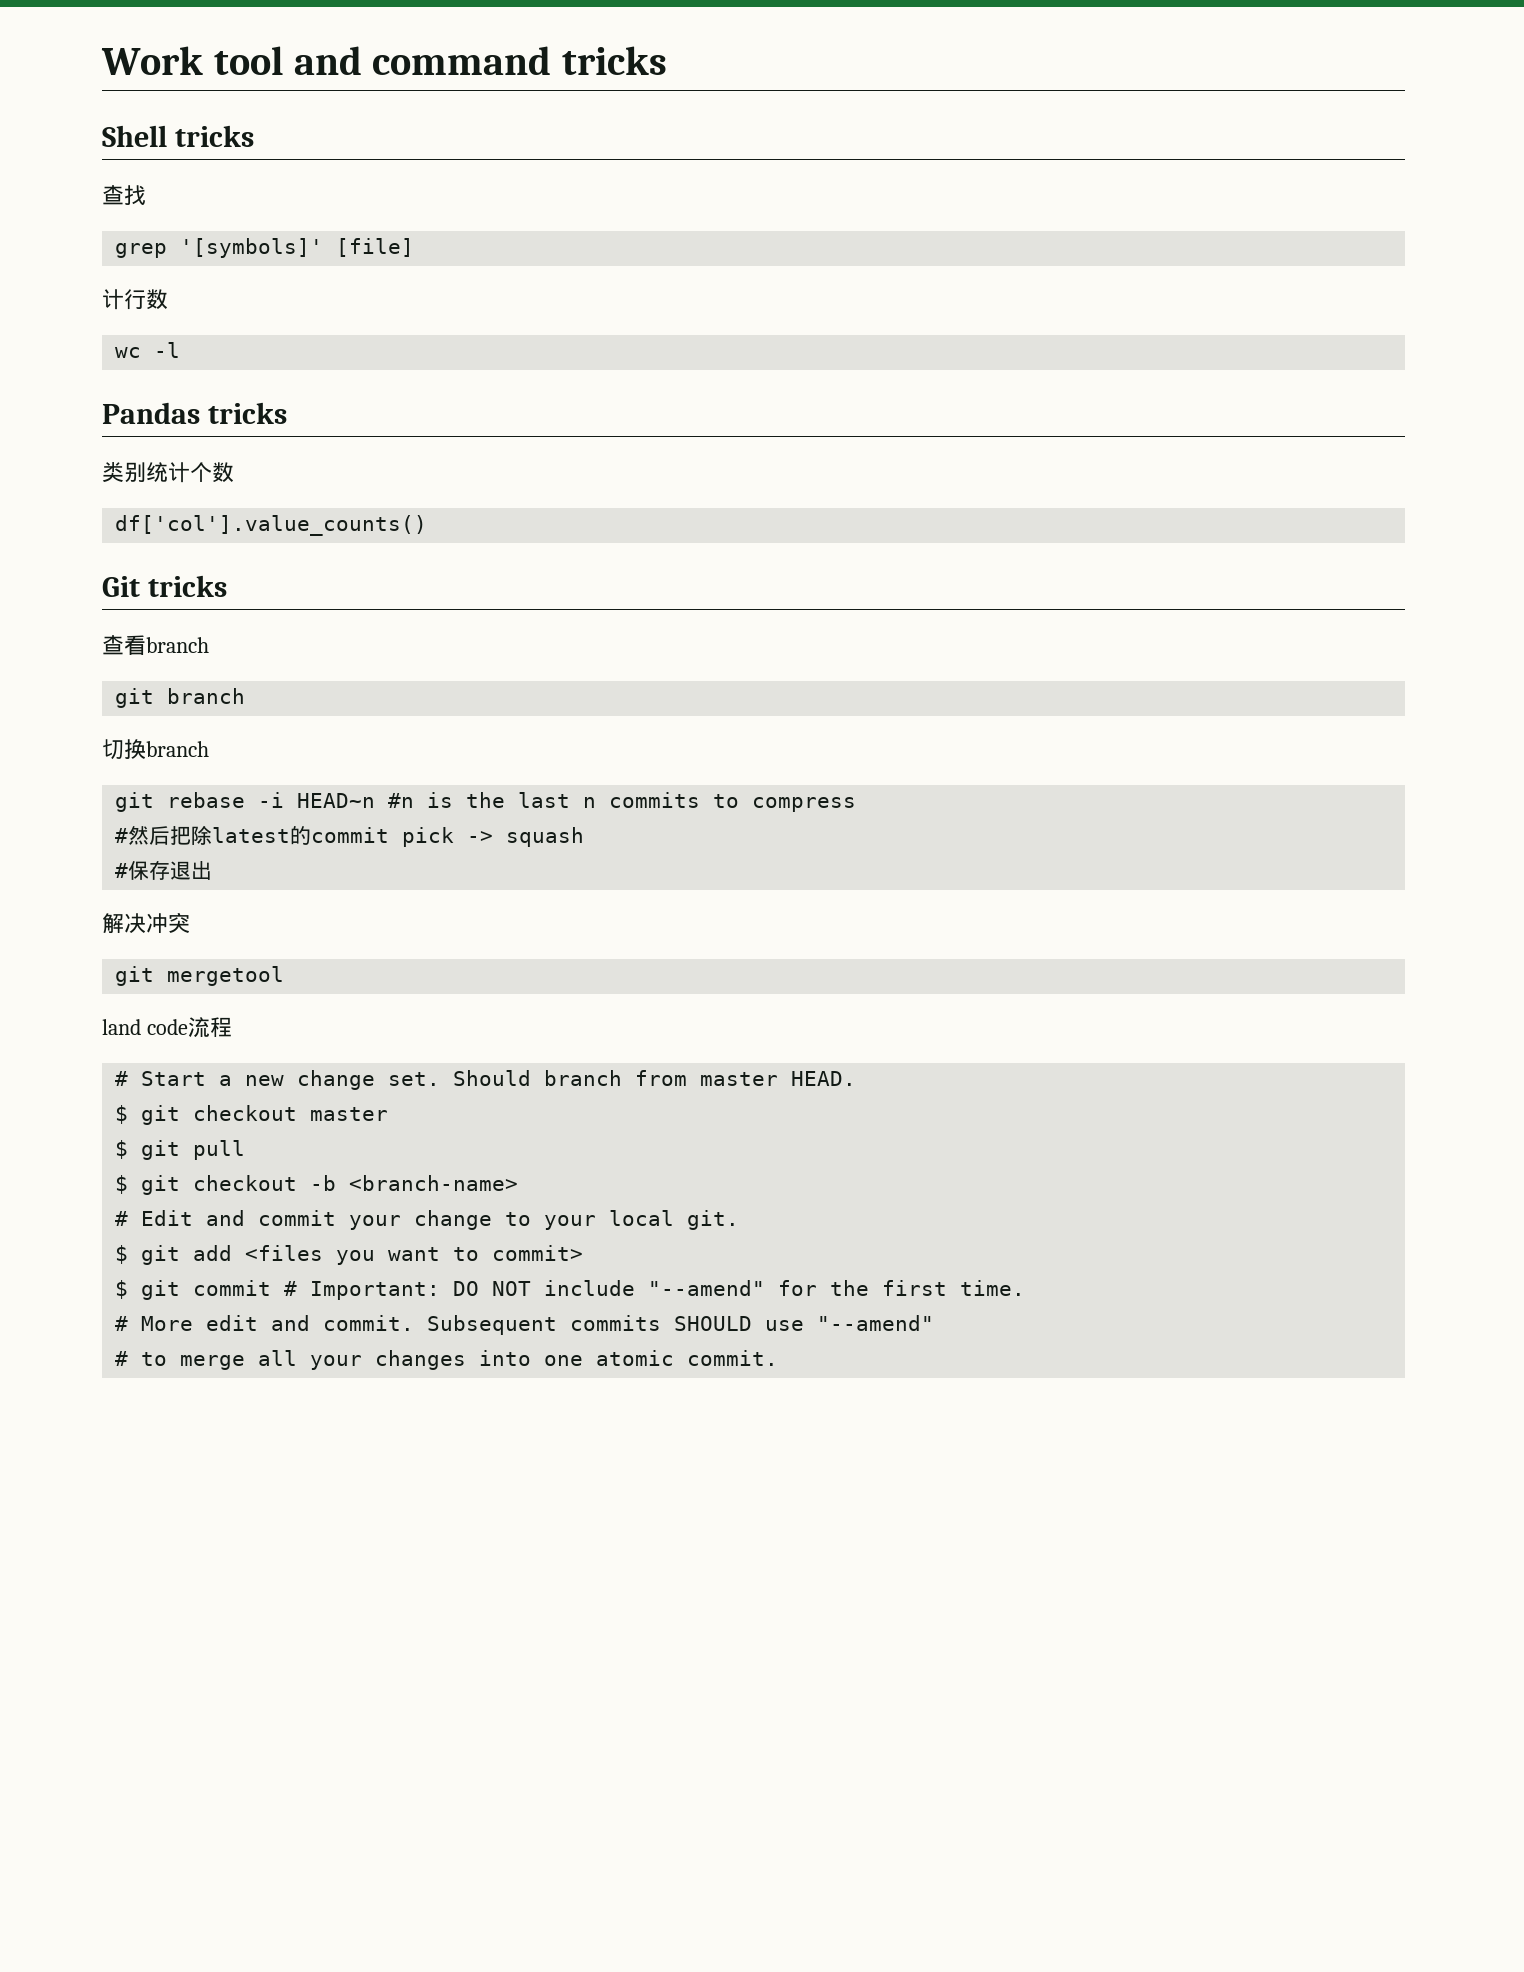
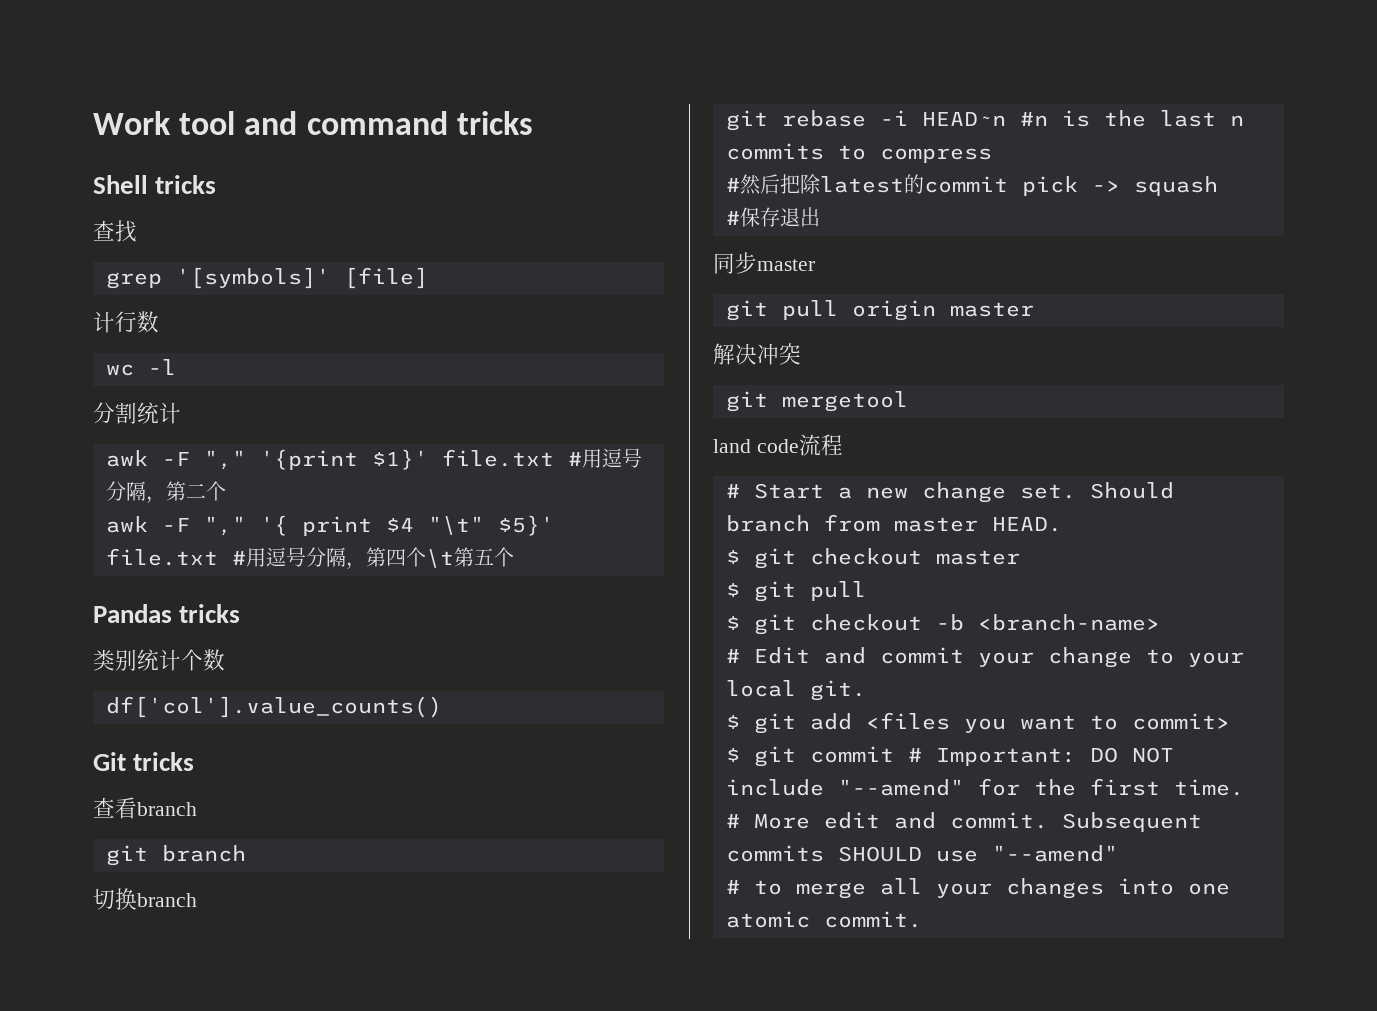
+ 分割统计
+ awk -F "," '{print $1}' file.txt #用逗号分隔，第二个
+ awk -F "," '{ print $4 "\t" $5}' file.txt #用逗号分隔，第四个\t第五个
+ 同步master
+ git pull origin master

